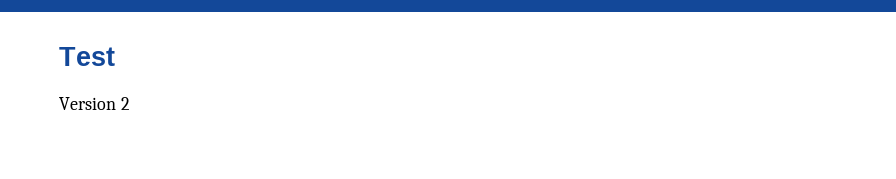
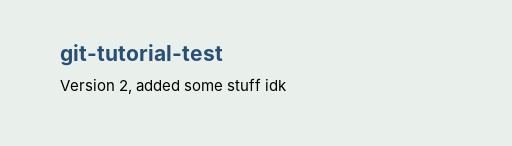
- Test
+ git-tutorial-test
- Version 2
+ Version 2, added some stuff idk

